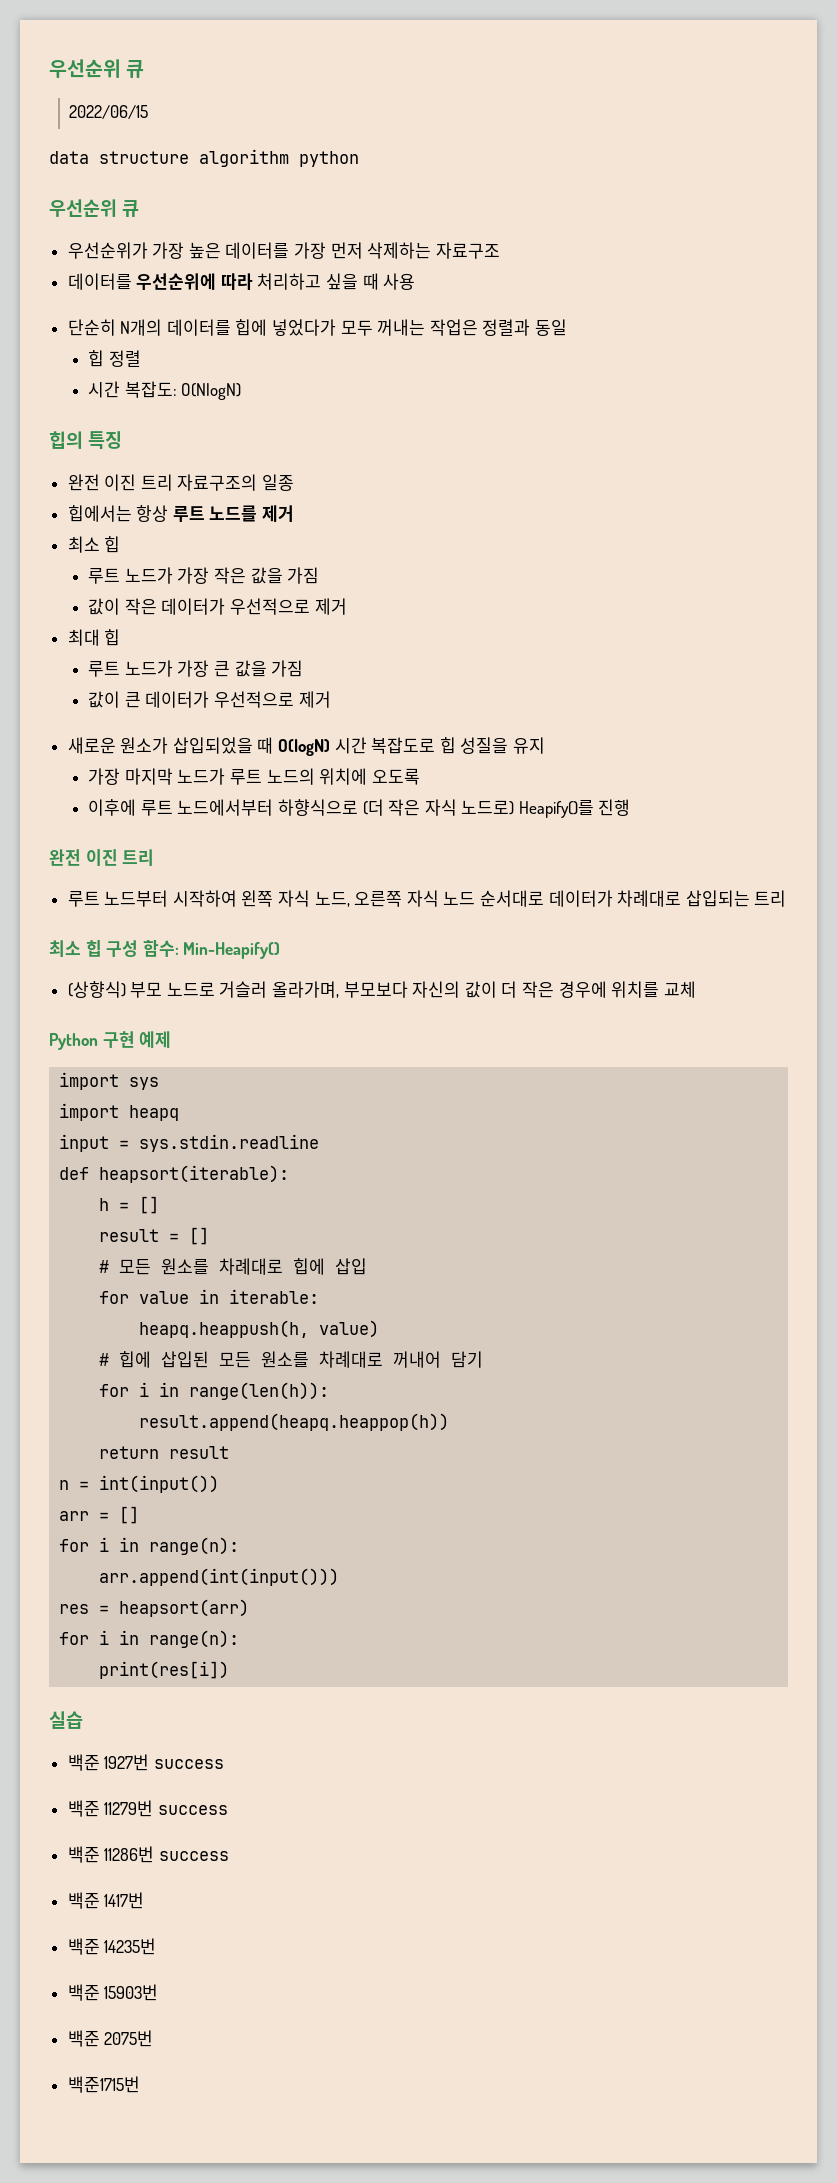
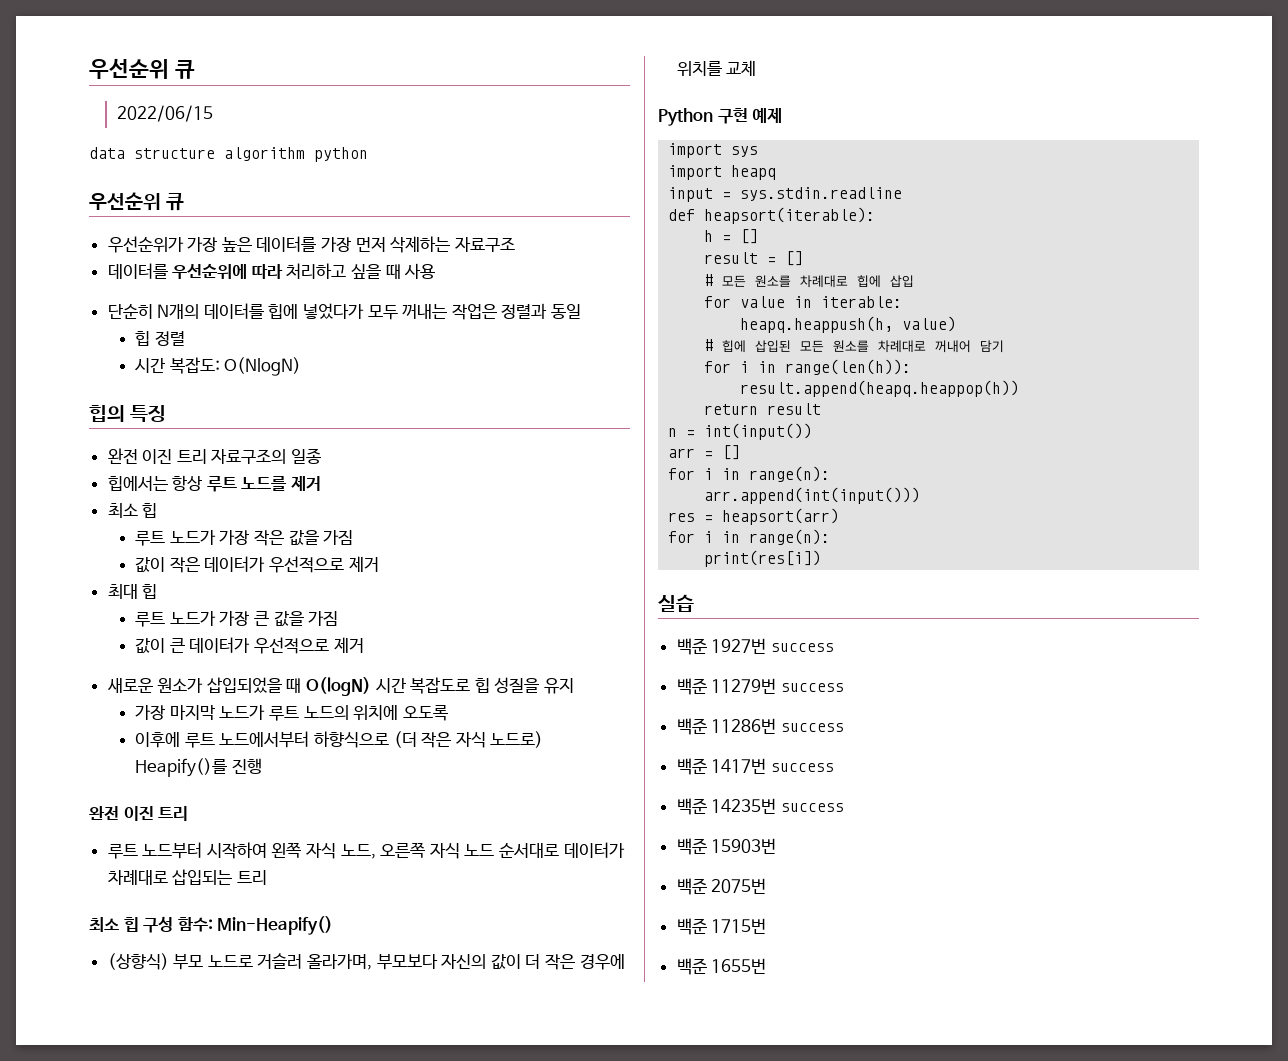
- 백준 1417번
+ 백준 1417번 success
- 백준 14235번
+ 백준 14235번 success
- 백준1715번
+ 백준 1715번
+ 백준 1655번

